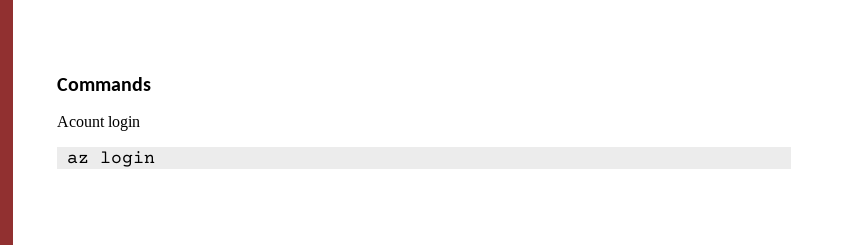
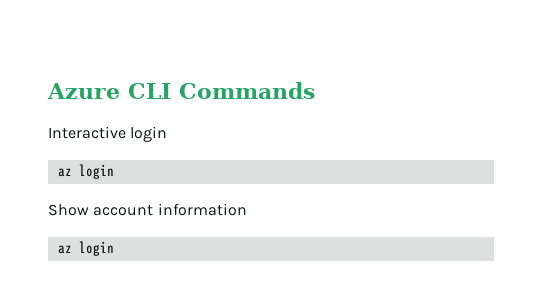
- Commands
+ Azure CLI Commands
- Acount login
+ Interactive login
+ Show account information
+ az login

